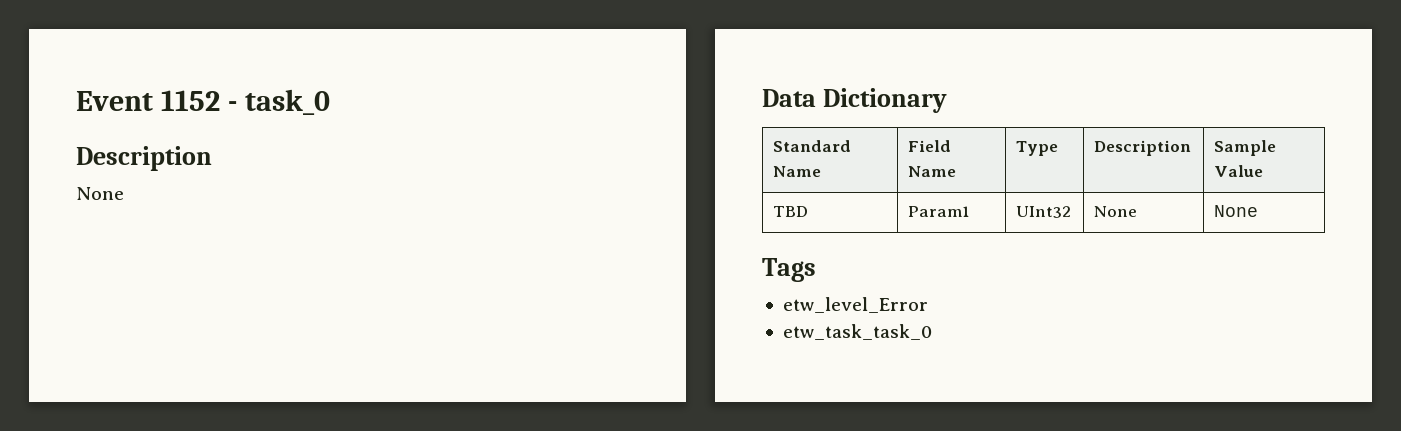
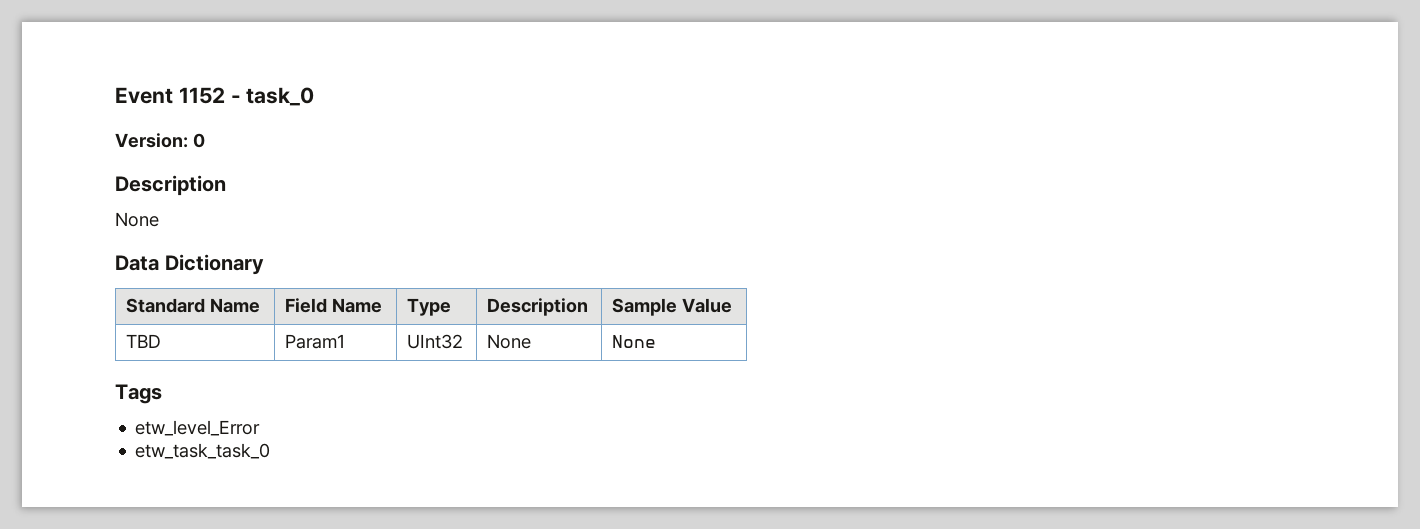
+ Version: 0

